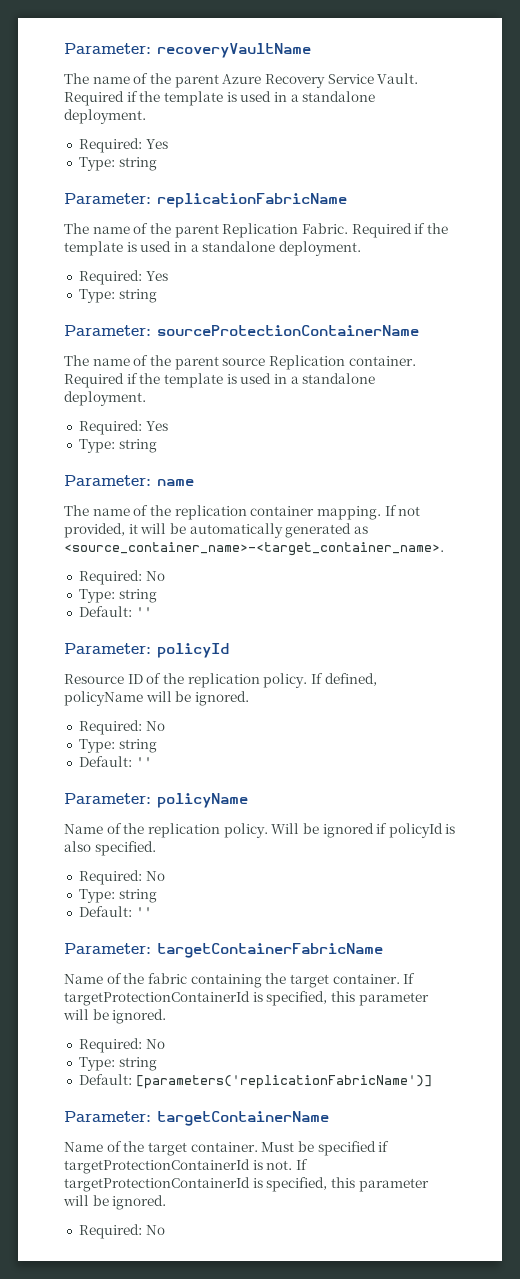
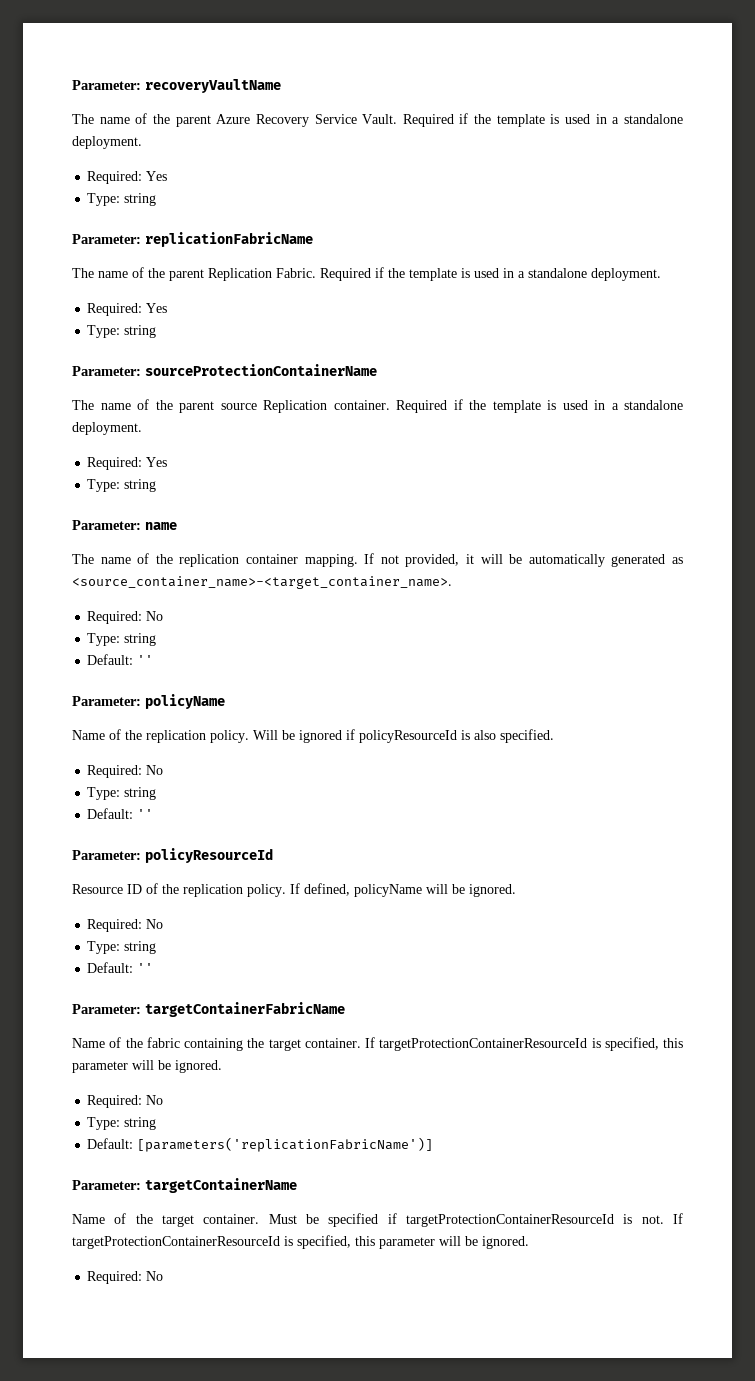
- Parameter: policyId
+ Parameter: policyName
+ Name of the replication policy. Will be ignored if policyResourceId is also specified.
+ Required: No
+ Type: string
+ Default: ''
+ Parameter: policyResourceId
- Parameter: policyName
- Name of the replication policy. Will be ignored if policyId is also specified.
- Required: No
- Type: string
- Default: ''
- Name of the fabric containing the target container. If targetProtectionContainerId is specified, this parameter will be ignored.
+ Name of the fabric containing the target container. If targetProtectionContainerResourceId is specified, this parameter will be ignored.
- Must be specified if targetProtectionContainerId is not. If targetProtectionContainerId is specified, this parameter will be ignored.
+ Must be specified if targetProtectionContainerResourceId is not. If targetProtectionContainerResourceId is specified, this parameter will be ignored.

